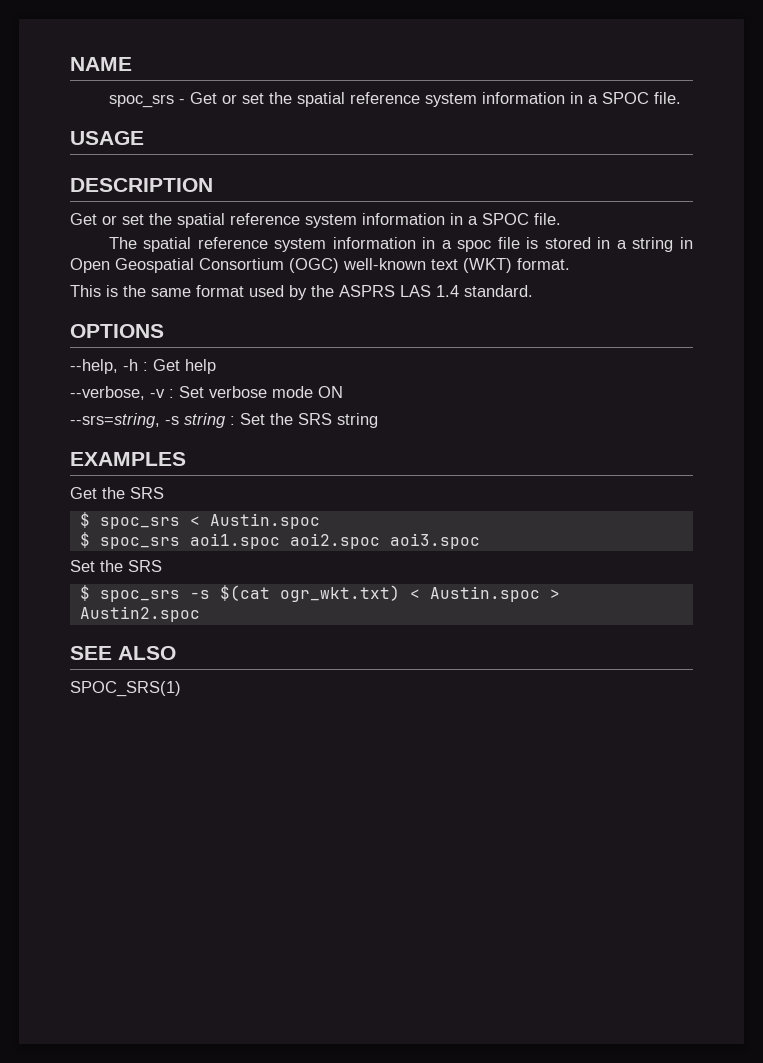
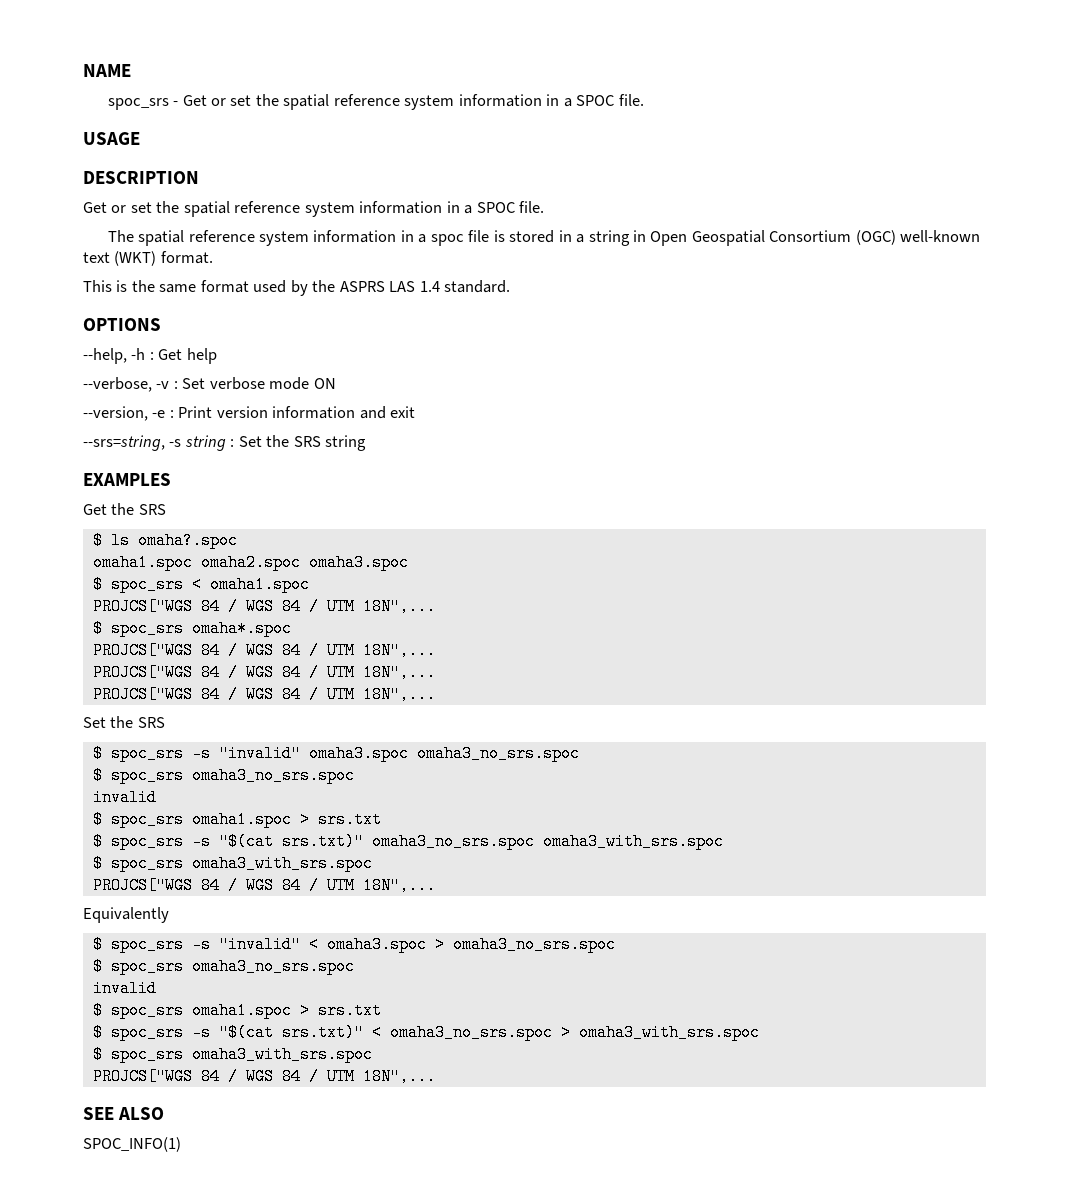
+ --version, -e : Print version information and exit
- $ spoc_srs < Austin.spoc
- $ spoc_srs aoi1.spoc aoi2.spoc aoi3.spoc
+ $ ls omaha?.spoc
+ omaha1.spoc omaha2.spoc omaha3.spoc
+ $ spoc_srs < omaha1.spoc
+ PROJCS["WGS 84 / WGS 84 / UTM 18N",...
+ $ spoc_srs omaha*.spoc
+ PROJCS["WGS 84 / WGS 84 / UTM 18N",...
+ PROJCS["WGS 84 / WGS 84 / UTM 18N",...
+ PROJCS["WGS 84 / WGS 84 / UTM 18N",...
- $ spoc_srs -s $(cat ogr_wkt.txt) < Austin.spoc > Austin2.spoc
+ $ spoc_srs -s "invalid" omaha3.spoc omaha3_no_srs.spoc
+ $ spoc_srs omaha3_no_srs.spoc
+ invalid
+ $ spoc_srs omaha1.spoc > srs.txt
+ $ spoc_srs -s "$(cat srs.txt)" omaha3_no_srs.spoc omaha3_with_srs.spoc
+ $ spoc_srs omaha3_with_srs.spoc
+ PROJCS["WGS 84 / WGS 84 / UTM 18N",...
+ Equivalently
+ $ spoc_srs -s "invalid" < omaha3.spoc > omaha3_no_srs.spoc
+ $ spoc_srs omaha3_no_srs.spoc
+ invalid
+ $ spoc_srs omaha1.spoc > srs.txt
+ $ spoc_srs -s "$(cat srs.txt)" < omaha3_no_srs.spoc > omaha3_with_srs.spoc
+ $ spoc_srs omaha3_with_srs.spoc
+ PROJCS["WGS 84 / WGS 84 / UTM 18N",...
- SPOC_SRS(1)
+ SPOC_INFO(1)

